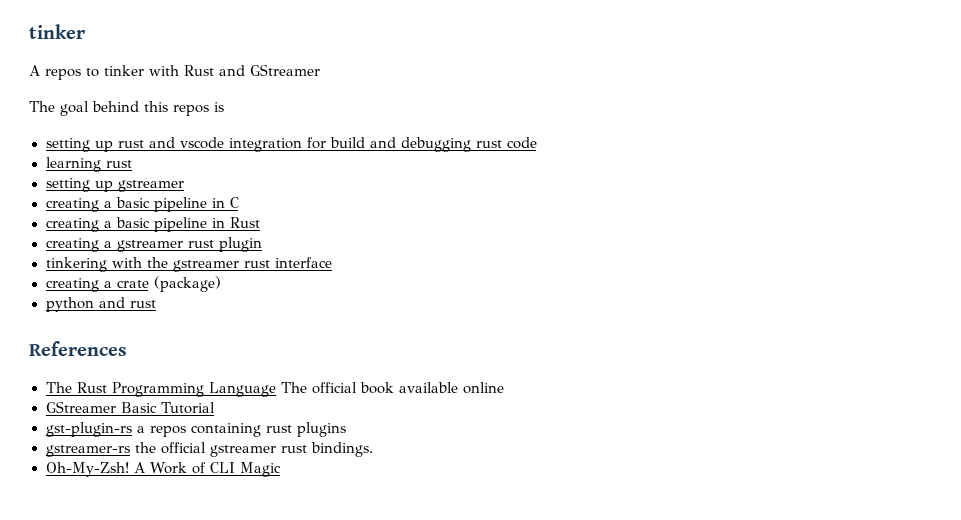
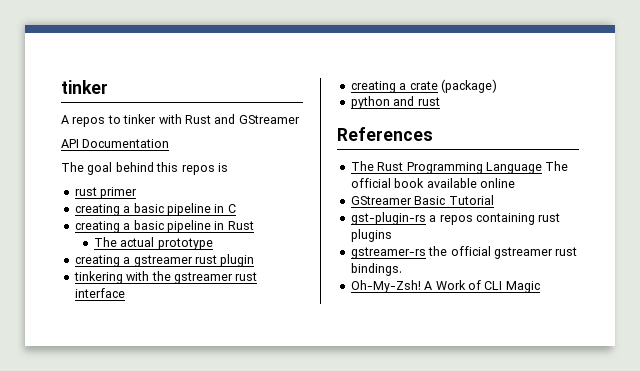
+ API Documentation
- setting up rust and vscode integration for build and debugging rust code
- learning rust
- setting up gstreamer
+ rust primer
+ The actual prototype

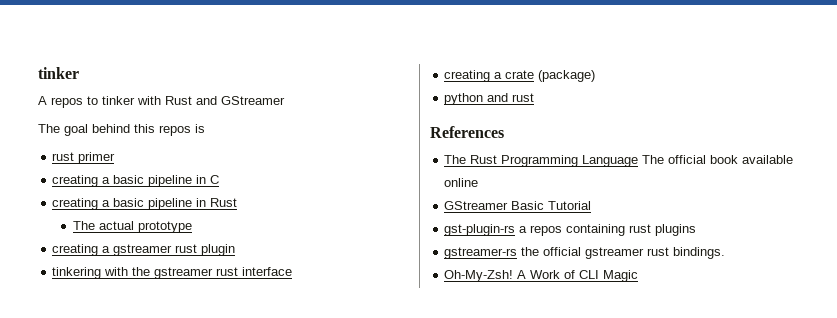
- API Documentation

